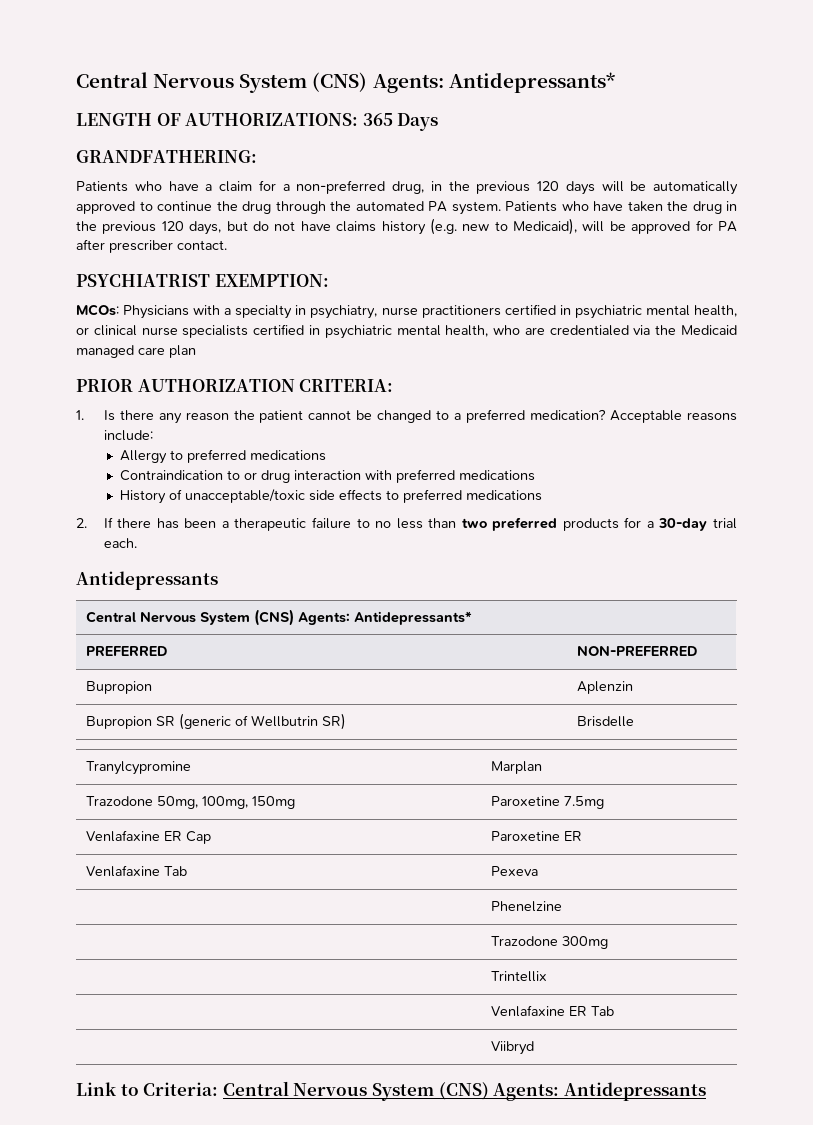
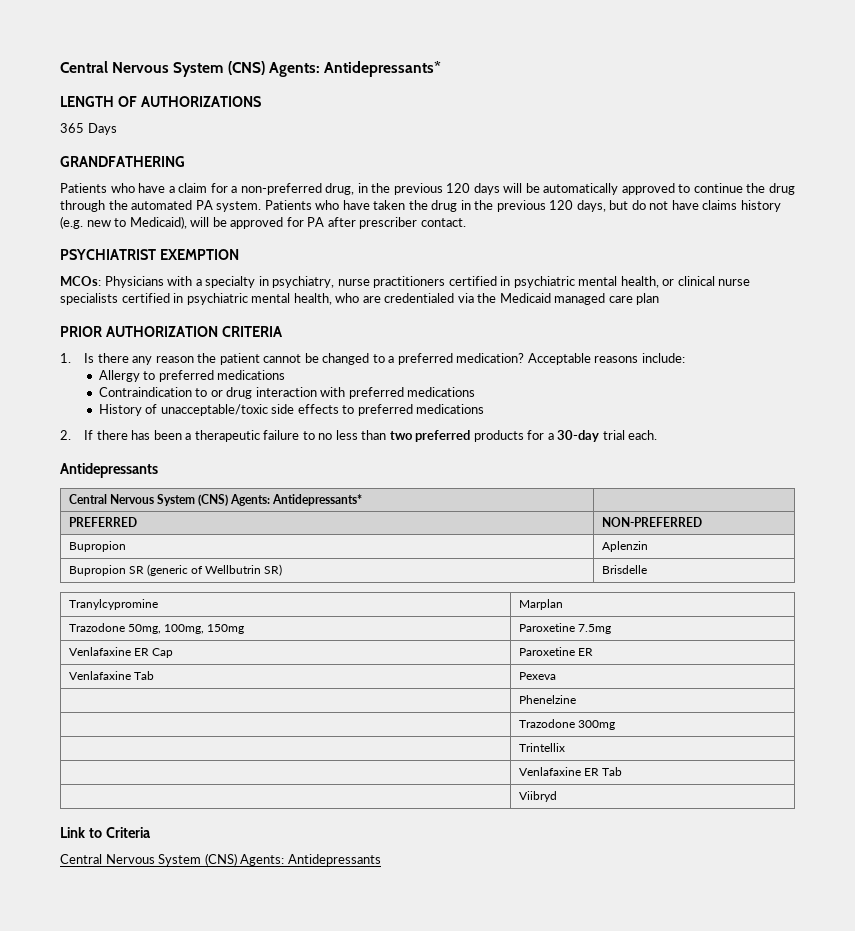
- LENGTH OF AUTHORIZATIONS: 365 Days
+ LENGTH OF AUTHORIZATIONS
+ 365 Days
- GRANDFATHERING:
+ GRANDFATHERING
- PSYCHIATRIST EXEMPTION:
+ PSYCHIATRIST EXEMPTION
- PRIOR AUTHORIZATION CRITERIA:
+ PRIOR AUTHORIZATION CRITERIA
- Link to Criteria: Central Nervous System (CNS) Agents: Antidepressants
+ Link to Criteria
+ Central Nervous System (CNS) Agents: Antidepressants

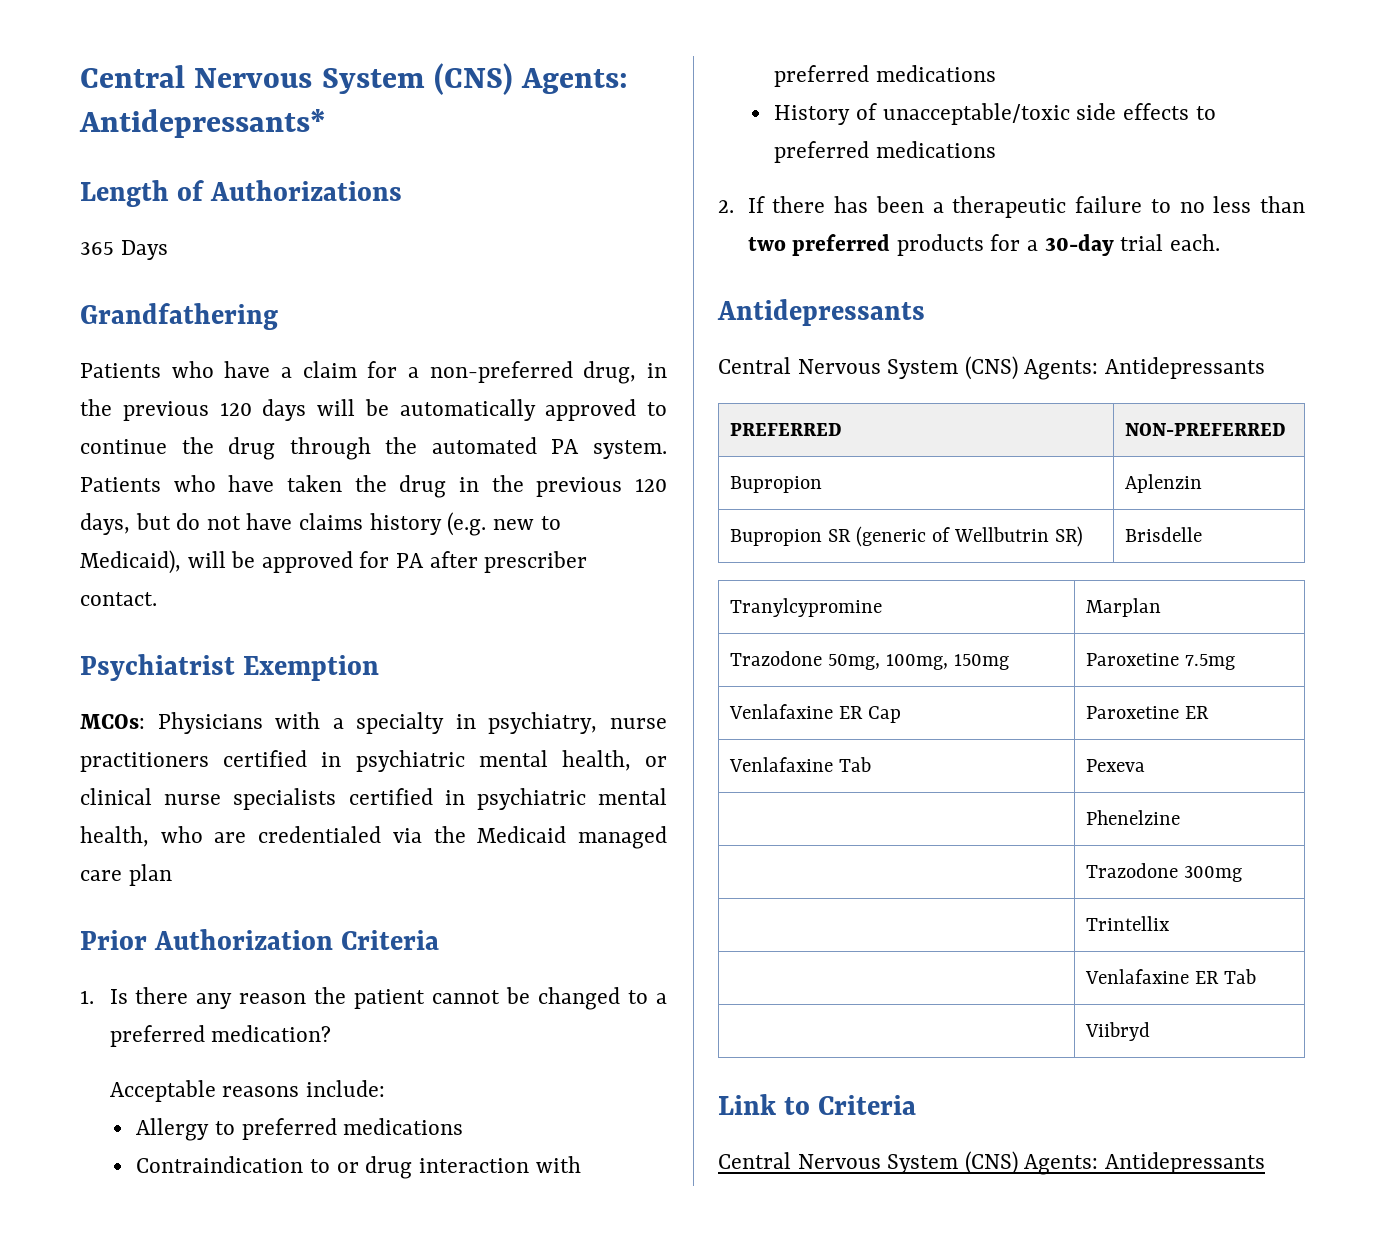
- LENGTH OF AUTHORIZATIONS
+ Length of Authorizations
- GRANDFATHERING
+ Grandfathering
- PSYCHIATRIST EXEMPTION
+ Psychiatrist Exemption
- PRIOR AUTHORIZATION CRITERIA
+ Prior Authorization Criteria
- 1. Is there any reason the patient cannot be changed to a preferred medication? Acceptable reasons include:
+ 1. Is there any reason the patient cannot be changed to a preferred medication?
+ Acceptable reasons include:
  2. If there has been a therapeutic failure to no less than two preferred products for a 30-day trial each.
  Antidepressants
- Central Nervous System (CNS) Agents: Antidepressants* |
+ Central Nervous System (CNS) Agents: Antidepressants

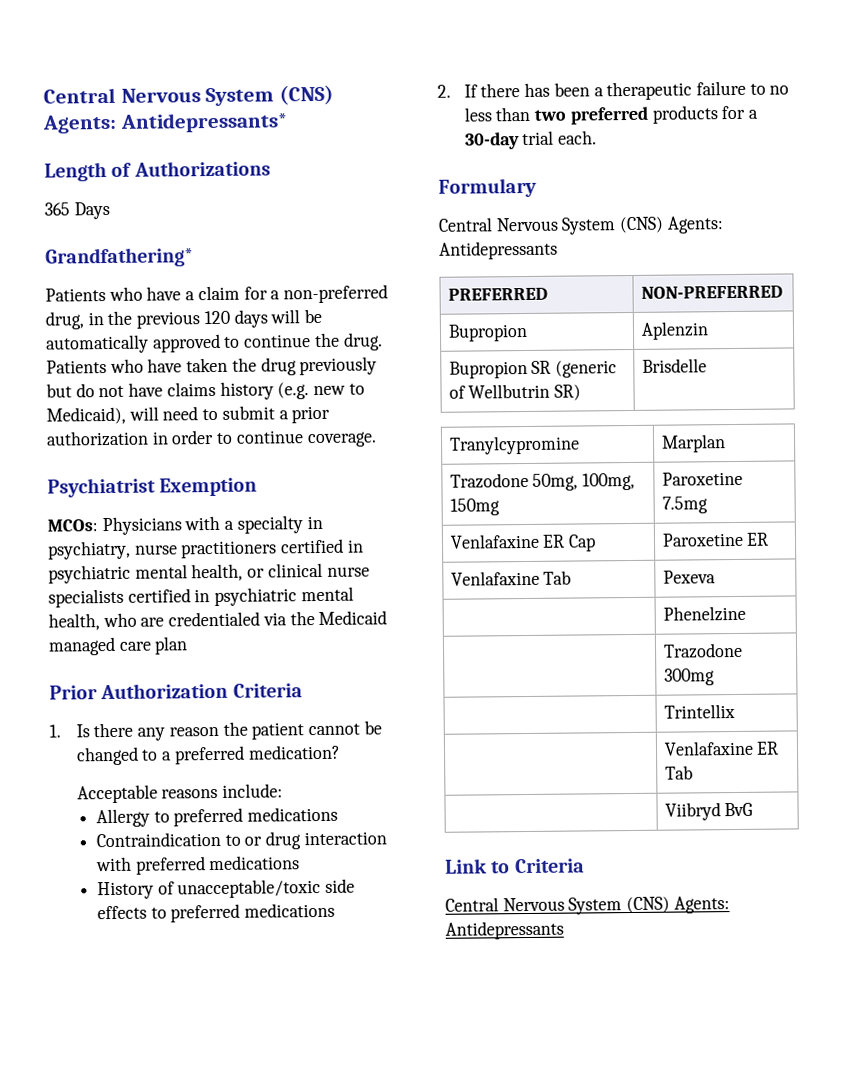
- Grandfathering
+ Grandfathering*
- Patients who have a claim for a non-preferred drug, in the previous 120 days will be automatically approved to continue the drug through the automated PA system.
+ Patients who have a claim for a non-preferred drug, in the previous 120 days will be automatically approved to continue the drug.
- Patients who have taken the drug in the previous 120 days, but do not have claims history (e.g. new to Medicaid), will be approved for PA after prescriber contact.
+ Patients who have taken the drug previously but do not have claims history (e.g. new to Medicaid), will need to submit a prior authorization in order to continue coverage.
  2. If there has been a therapeutic failure to no less than two preferred products for a 30-day trial each.
- Antidepressants
+ Formulary
- | Viibryd
+ | Viibryd BvG

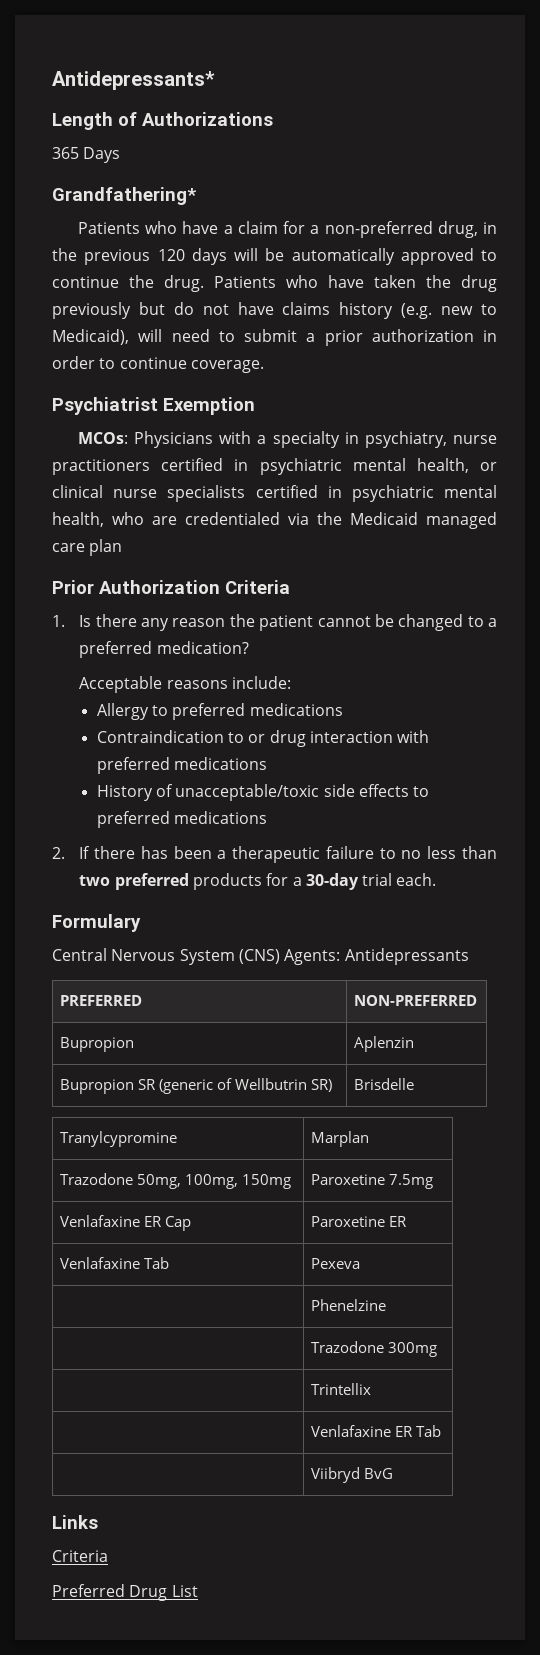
- Central Nervous System (CNS) Agents: Antidepressants*
+ Antidepressants*
- Link to Criteria
- Central Nervous System (CNS) Agents: Antidepressants
+ Links
+ Criteria
+ Preferred Drug List

